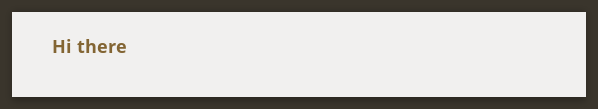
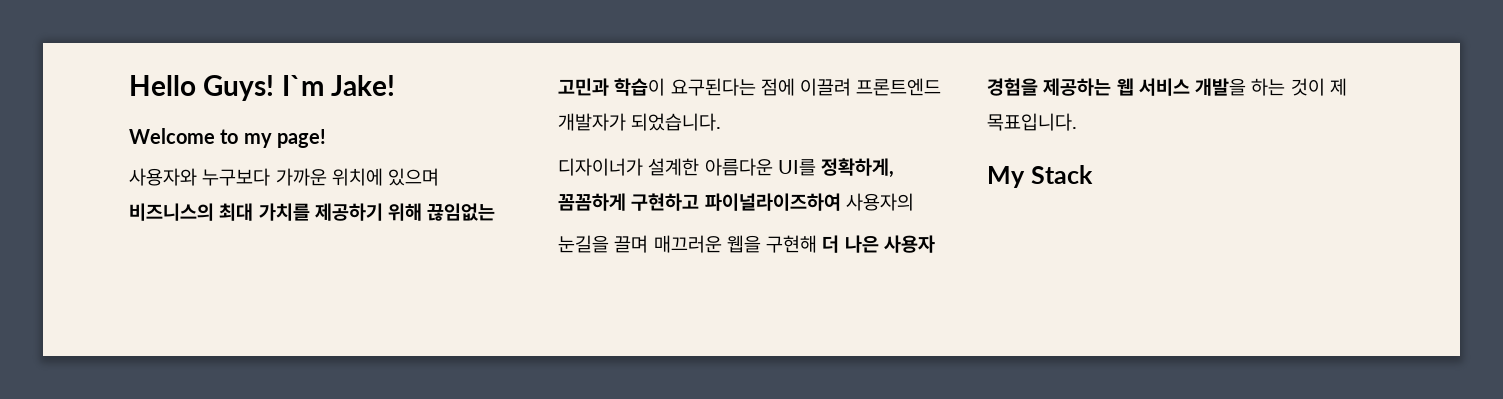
- Hi there
+ Hello Guys! I`m Jake!
+ Welcome to my page!
+ 사용자와 누구보다 가까운 위치에 있으며 비즈니스의 최대 가치를 제공하기 위해 끊임없는 고민과 학습이 요구된다는 점에 이끌려 프론트엔드 개발자가 되었습니다.
+ 디자이너가 설계한 아름다운 UI를 정확하게, 꼼꼼하게 구현하고 파이널라이즈하여 사용자의
+ 눈길을 끌며 매끄러운 웹을 구현해 더 나은 사용자 경험을 제공하는 웹 서비스 개발을 하는 것이 제 목표입니다.
+ My Stack

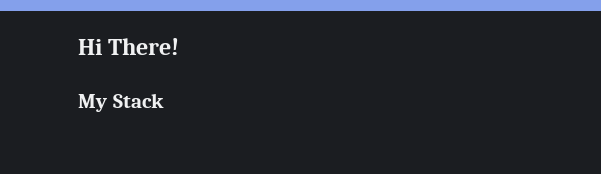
- Hello Guys! I`m Jake!
- Welcome to my page!
- 사용자와 누구보다 가까운 위치에 있으며 비즈니스의 최대 가치를 제공하기 위해 끊임없는 고민과 학습이 요구된다는 점에 이끌려 프론트엔드 개발자가 되었습니다.
- 디자이너가 설계한 아름다운 UI를 정확하게, 꼼꼼하게 구현하고 파이널라이즈하여 사용자의
- 눈길을 끌며 매끄러운 웹을 구현해 더 나은 사용자 경험을 제공하는 웹 서비스 개발을 하는 것이 제 목표입니다.
+ Hi There!

